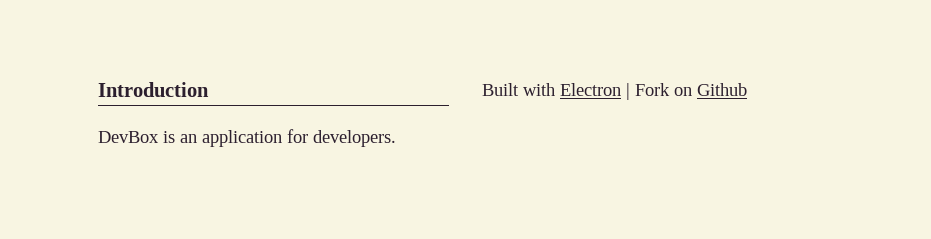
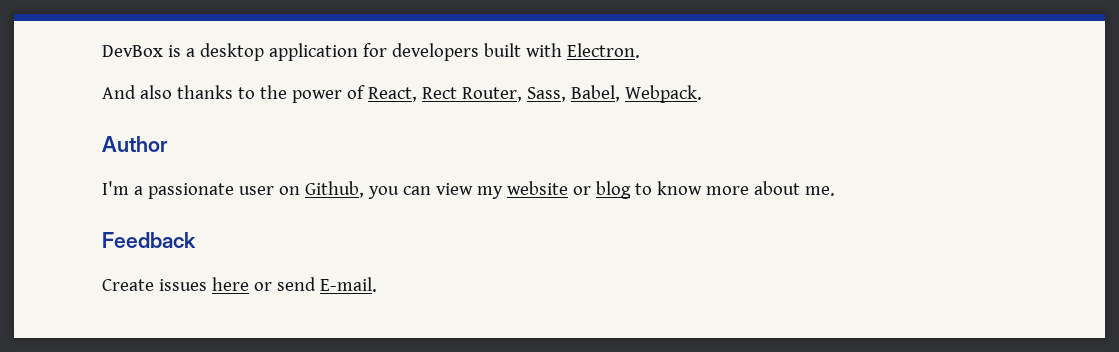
- Introduction
- DevBox is an application for developers.
- Built with Electron | Fork on Github
+ DevBox is a desktop application for developers built with Electron.
+ And also thanks to the power of React, Rect Router, Sass, Babel, Webpack.
+ Author
+ I'm a passionate user on Github, you can view my website or blog to know more about me.
+ Feedback
+ Create issues here or send E-mail.

